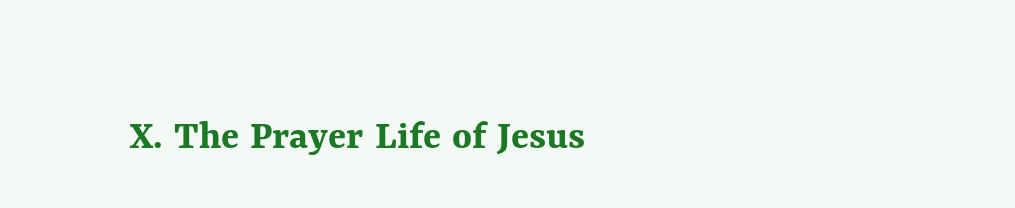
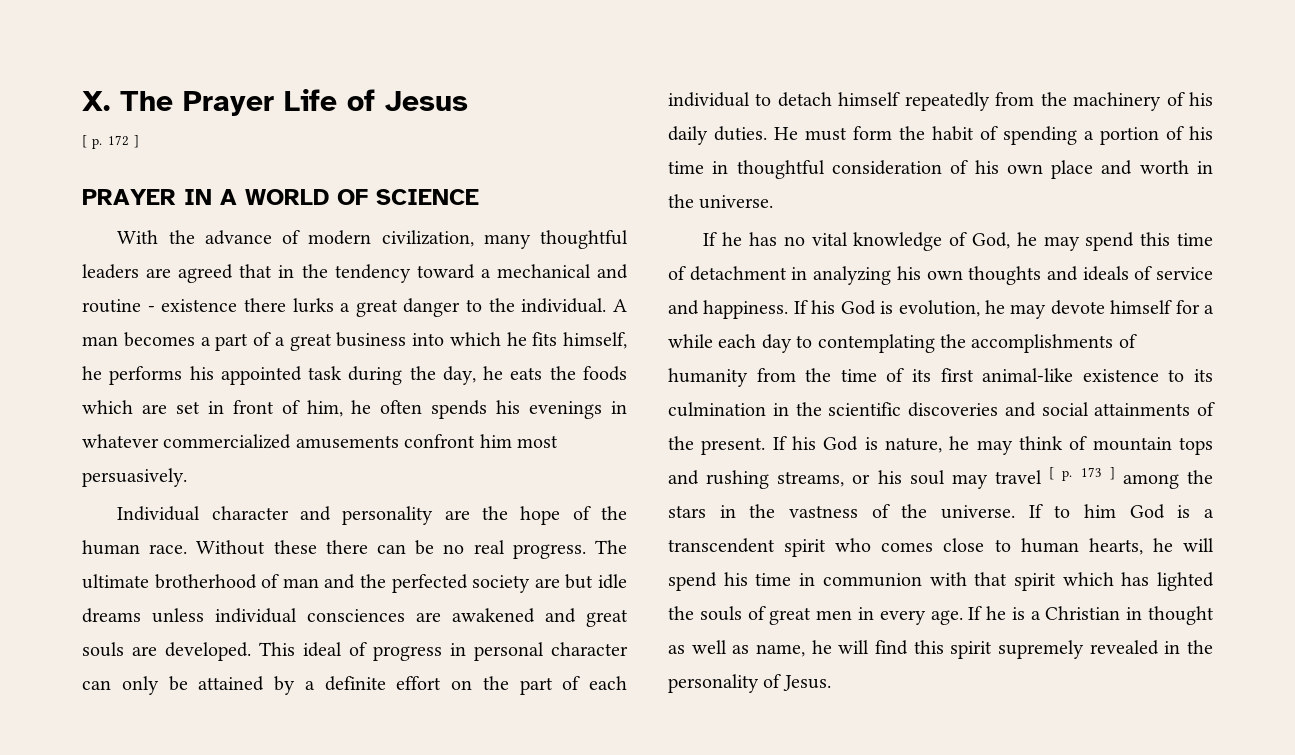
+ [ p. 172 ]
+ PRAYER IN A WORLD OF SCIENCE
+ With the advance of modern civilization, many thoughtful leaders are agreed that in the tendency toward a mechanical and routine - existence there lurks a great danger to the individual. A man becomes a part of a great business into which he fits himself, he performs his appointed task during the day, he eats the foods which are set in front of him, he often spends his evenings in whatever commercialized amusements confront him most persuasively.
+ Individual character and personality are the hope of the human race. Without these there can be no real progress. The ultimate brotherhood of man and the perfected society are but idle dreams unless individual consciences are awakened and great souls are developed. This ideal of progress in personal character can only be attained by a definite effort on the part of each individual to detach himself repeatedly from the machinery of his daily duties. He must form the habit of spending a portion of his time in thoughtful consideration of his own place and worth in the universe.
+ If he has no vital knowledge of God, he may spend this time of detachment in analyzing his own thoughts and ideals of service and happiness. If his God is evolution, he may devote himself for a while each day to contemplating the accomplishments of humanity from the time of its first animal-like existence to its culmination in the scientific discoveries and social attainments of the present. If his God is nature, he may think of mountain tops and rushing streams, or his soul may travel [ p. 173 ] among the stars in the vastness of the universe. If to him God is a transcendent spirit who comes close to human hearts, he will spend his time in communion with that spirit which has lighted the souls of great men in every age. If he is a Christian in thought as well as name, he will find this spirit supremely revealed in the personality of Jesus.

